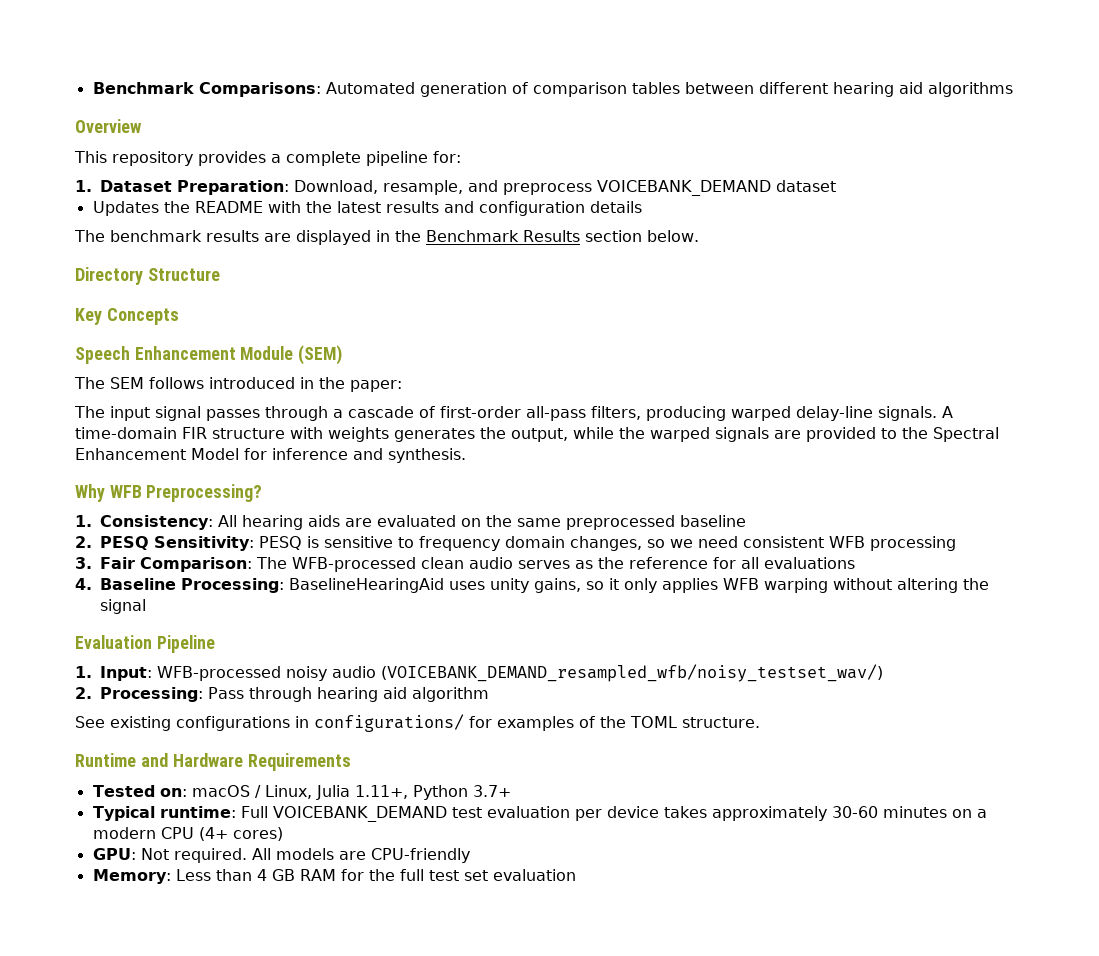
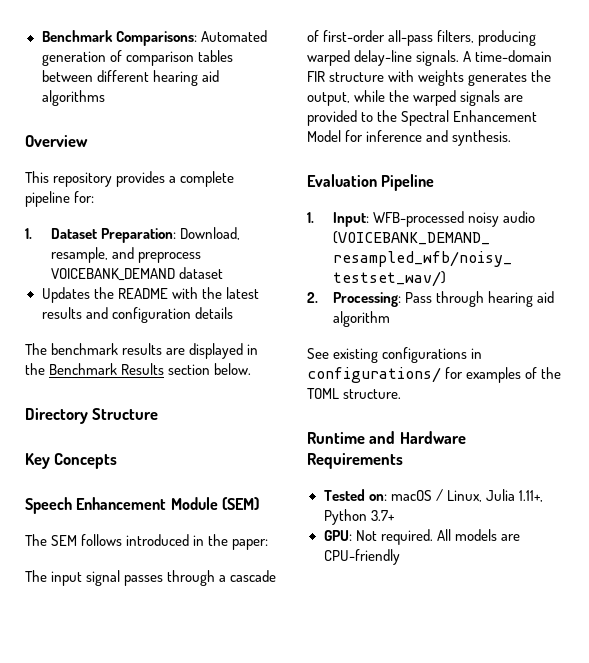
- Why WFB Preprocessing?
- 1. Consistency: All hearing aids are evaluated on the same preprocessed baseline
- 2. PESQ Sensitivity: PESQ is sensitive to frequency domain changes, so we need consistent WFB processing
- 3. Fair Comparison: The WFB-processed clean audio serves as the reference for all evaluations
- 4. Baseline Processing: BaselineHearingAid uses unity gains, so it only applies WFB warping without altering the signal
- Typical runtime: Full VOICEBANK_DEMAND test evaluation per device takes approximately 30-60 minutes on a modern CPU (4+ cores)
- Memory: Less than 4 GB RAM for the full test set evaluation

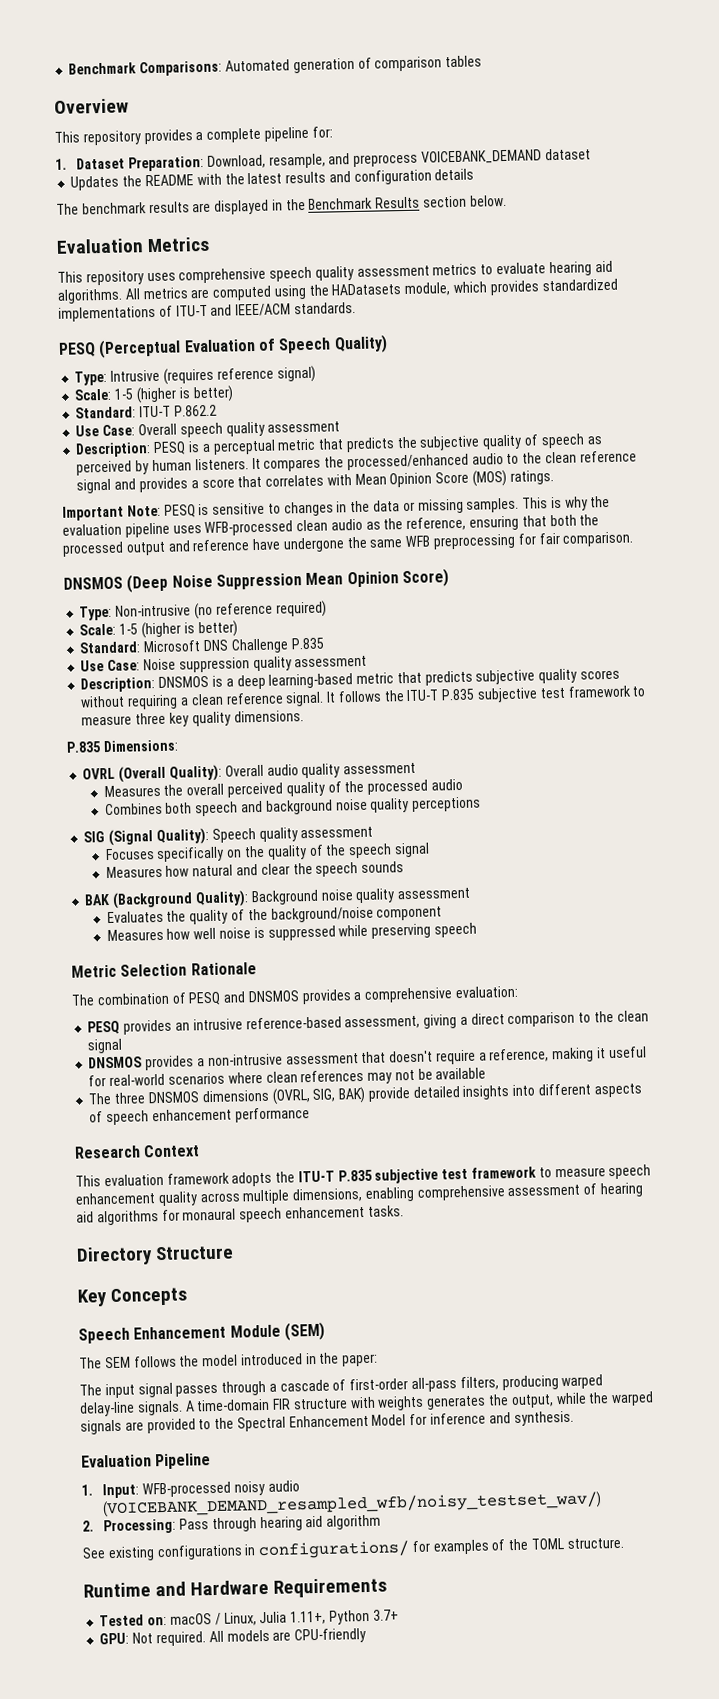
- Benchmark Comparisons: Automated generation of comparison tables between different hearing aid algorithms
+ Benchmark Comparisons: Automated generation of comparison tables
+ Evaluation Metrics
+ This repository uses comprehensive speech quality assessment metrics to evaluate hearing aid algorithms. All metrics are computed using the HADatasets module, which provides standardized implementations of ITU-T and IEEE/ACM standards.
+ PESQ (Perceptual Evaluation of Speech Quality)
+ Type: Intrusive (requires reference signal)
+ Scale: 1-5 (higher is better)
+ Standard: ITU-T P.862.2
+ Use Case: Overall speech quality assessment
+ Description: PESQ is a perceptual metric that predicts the subjective quality of speech as perceived by human listeners. It compares the processed/enhanced audio to the clean reference signal and provides a score that correlates with Mean Opinion Score (MOS) ratings.
+ Important Note: PESQ is sensitive to changes in the data or missing samples. This is why the evaluation pipeline uses WFB-processed clean audio as the reference, ensuring that both the processed output and reference have undergone the same WFB preprocessing for fair comparison.
+ DNSMOS (Deep Noise Suppression Mean Opinion Score)
+ Type: Non-intrusive (no reference required)
+ Scale: 1-5 (higher is better)
+ Standard: Microsoft DNS Challenge P.835
+ Use Case: Noise suppression quality assessment
+ Description: DNSMOS is a deep learning-based metric that predicts subjective quality scores without requiring a clean reference signal. It follows the ITU-T P.835 subjective test framework to measure three key quality dimensions.
+ P.835 Dimensions:
+ OVRL (Overall Quality): Overall audio quality assessment
+ Measures the overall perceived quality of the processed audio
+ Combines both speech and background noise quality perceptions
+ SIG (Signal Quality): Speech quality assessment
+ Focuses specifically on the quality of the speech signal
+ Measures how natural and clear the speech sounds
+ BAK (Background Quality): Background noise quality assessment
+ Evaluates the quality of the background/noise component
+ Measures how well noise is suppressed while preserving speech
+ Metric Selection Rationale
+ The combination of PESQ and DNSMOS provides a comprehensive evaluation:
+ PESQ provides an intrusive reference-based assessment, giving a direct comparison to the clean signal
+ DNSMOS provides a non-intrusive assessment that doesn't require a reference, making it useful for real-world scenarios where clean references may not be available
+ The three DNSMOS dimensions (OVRL, SIG, BAK) provide detailed insights into different aspects of speech enhancement performance
+ Research Context
+ This evaluation framework adopts the ITU-T P.835 subjective test framework to measure speech enhancement quality across multiple dimensions, enabling comprehensive assessment of hearing aid algorithms for monaural speech enhancement tasks.
- The SEM follows introduced in the paper:
+ The SEM follows the model introduced in the paper:

